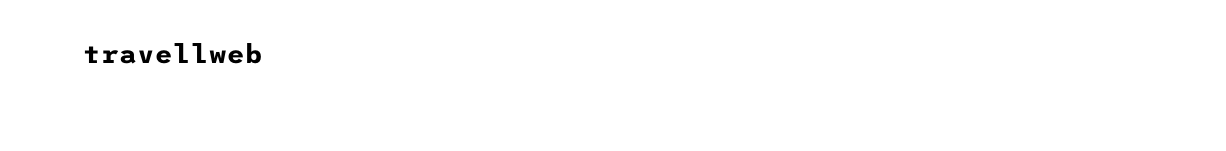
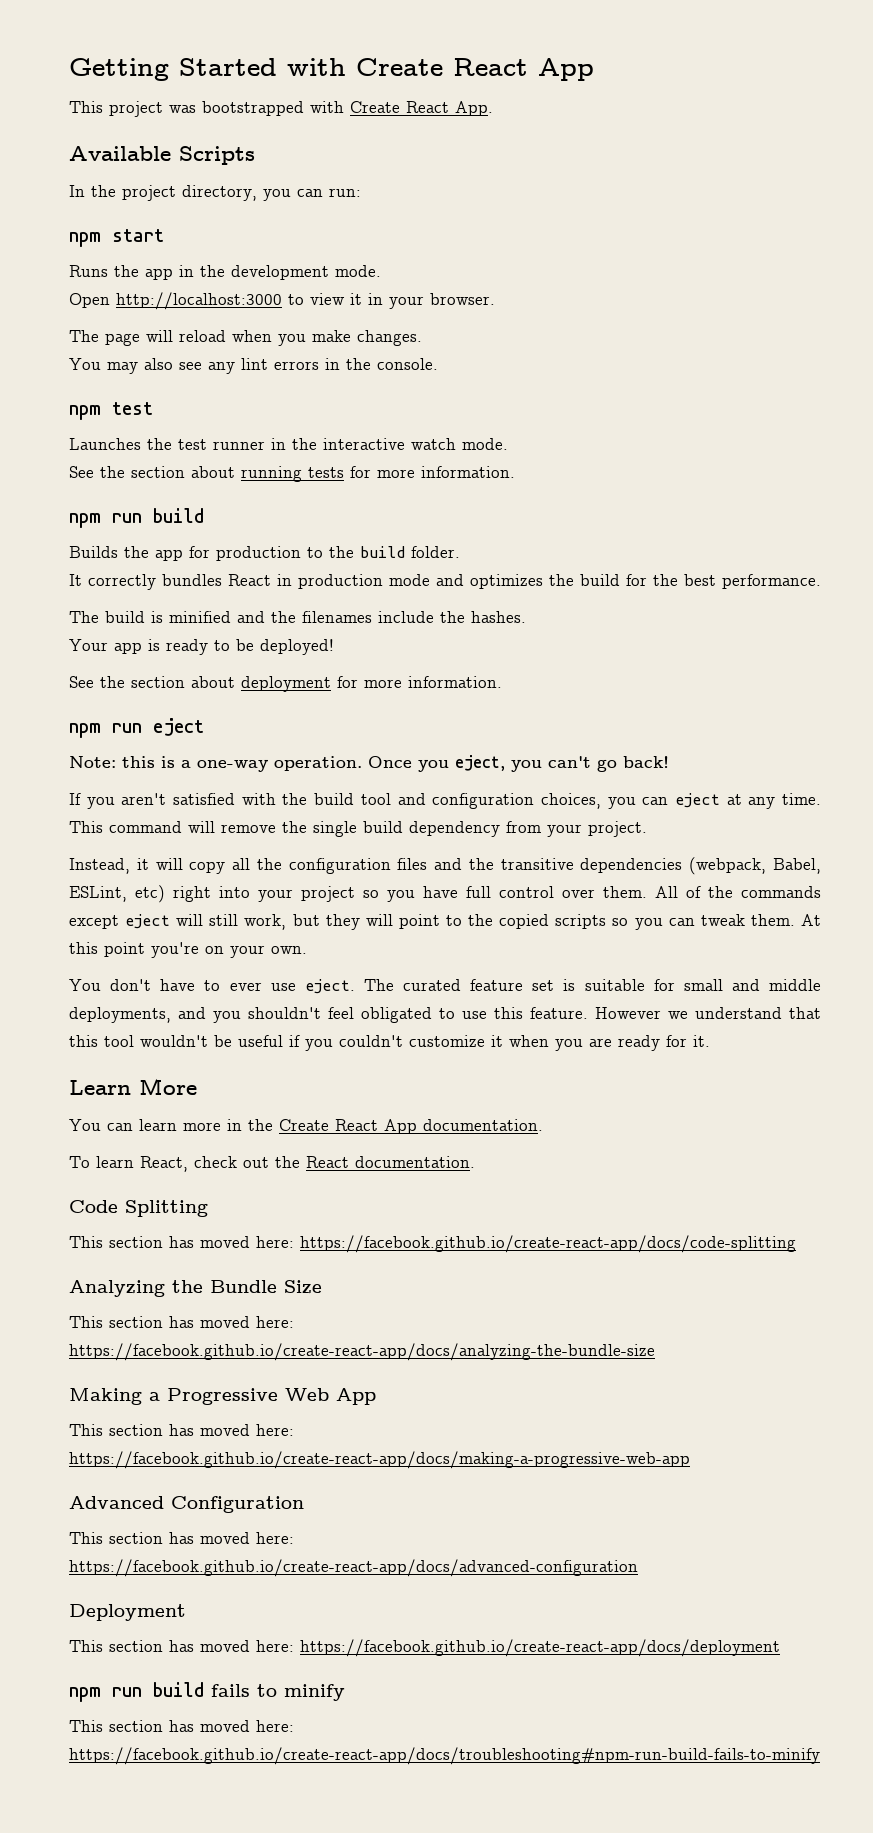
- travellweb
+ Getting Started with Create React App
+ This project was bootstrapped with Create React App.
+ Available Scripts
+ In the project directory, you can run:
+ npm start
+ Runs the app in the development mode.
+ Open http://localhost:3000 to view it in your browser.
+ The page will reload when you make changes.
+ You may also see any lint errors in the console.
+ npm test
+ Launches the test runner in the interactive watch mode.
+ See the section about running tests for more information.
+ npm run build
+ Builds the app for production to the build folder.
+ It correctly bundles React in production mode and optimizes the build for the best performance.
+ The build is minified and the filenames include the hashes.
+ Your app is ready to be deployed!
+ See the section about deployment for more information.
+ npm run eject
+ Note: this is a one-way operation. Once you eject, you can't go back!
+ If you aren't satisfied with the build tool and configuration choices, you can eject at any time. This command will remove the single build dependency from your project.
+ Instead, it will copy all the configuration files and the transitive dependencies (webpack, Babel, ESLint, etc) right into your project so you have full control over them. All of the commands except eject will still work, but they will point to the copied scripts so you can tweak them. At this point you're on your own.
+ You don't have to ever use eject. The curated feature set is suitable for small and middle deployments, and you shouldn't feel obligated to use this feature. However we understand that this tool wouldn't be useful if you couldn't customize it when you are ready for it.
+ Learn More
+ You can learn more in the Create React App documentation.
+ To learn React, check out the React documentation.
+ Code Splitting
+ This section has moved here: https://facebook.github.io/create-react-app/docs/code-splitting
+ Analyzing the Bundle Size
+ This section has moved here: https://facebook.github.io/create-react-app/docs/analyzing-the-bundle-size
+ Making a Progressive Web App
+ This section has moved here: https://facebook.github.io/create-react-app/docs/making-a-progressive-web-app
+ Advanced Configuration
+ This section has moved here: https://facebook.github.io/create-react-app/docs/advanced-configuration
+ Deployment
+ This section has moved here: https://facebook.github.io/create-react-app/docs/deployment
+ npm run build fails to minify
+ This section has moved here: https://facebook.github.io/create-react-app/docs/troubleshooting#npm-run-build-fails-to-minify

